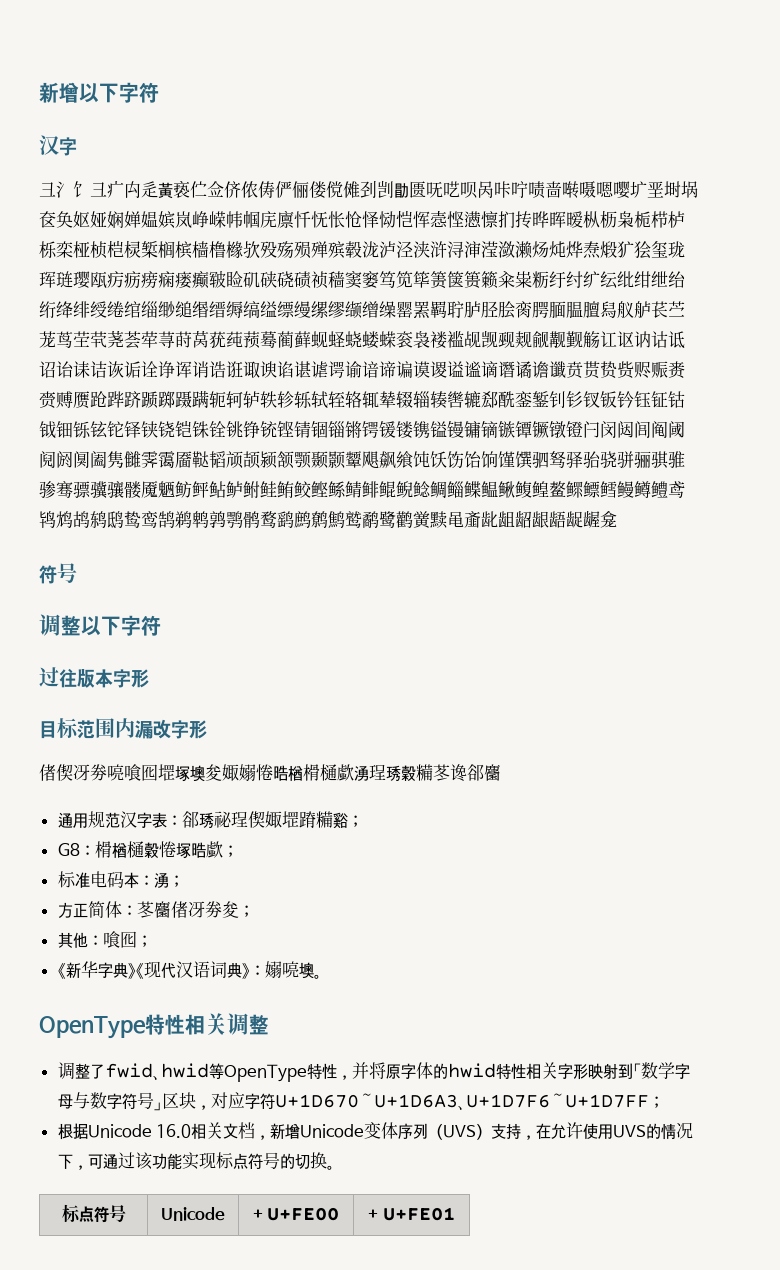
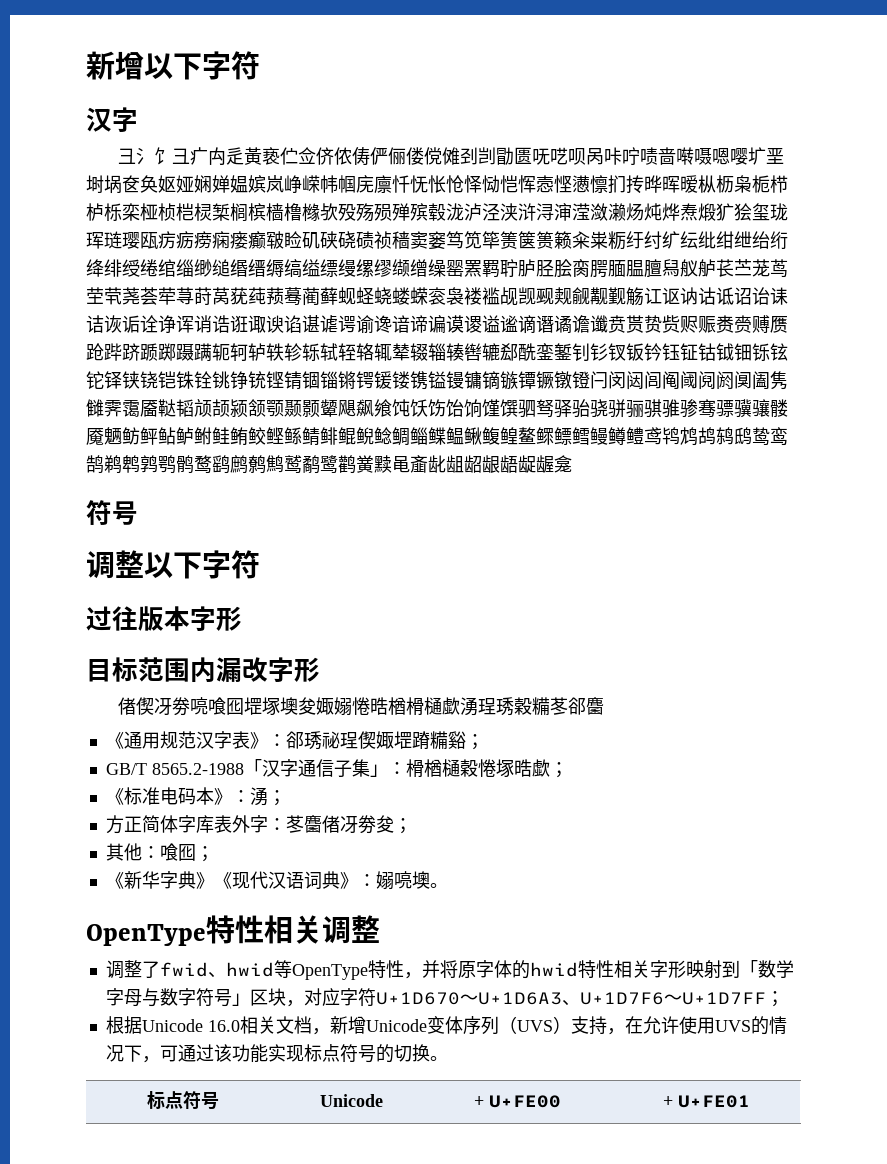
- 彐氵饣⼹疒禸辵黃亵伫佥侪侬俦俨俪偻傥傩刭剀勖匮呒呓呗呙咔咛啧啬啭嗫嗯嘤圹垩埘埚奁奂妪娅娴婵媪嫔岚峥嵘帏帼庑廪忏怃怅怆怿恸恺恽悫悭懑懔扪抟晔晖暧枞枥枭栀栉栌栎栾桠桢桤棂椠榈槟樯橹橼欤殁殇殒殚殡毂泷泸泾浃浒浔渖滢潋濑炀炖烨焘煅犷狯玺珑珲琏璎瓯疠疬痨痫瘘癫皲睑矶硖硗碛祯穑窦窭笃笕筚箦箧篑籁籴粜粝纡纣纩纭纰绀绁绐绗绛绯绶绻绾缁缈缒缗缙缛缟缢缥缦缧缪缬缯缲罂罴羁聍胪胫脍脔腭腼腽膻舄舣舻苌苎茏茑茔茕荛荟荦荨莳莴莸莼蓣蓦蔺藓蚬蛏蛲蝼蝾衮袅褛褴觇觊觋觌觎觏觐觞讧讴讷诂诋诏诒诔诘诙诟诠诤诨诮诰诳诹谀谄谌谑谔谕谙谛谝谟谡谥谧谪谮谲谵谶贲贳贽赀赆赈赉赍赙赝跄跸跻踬踯蹑蹒轭轲轳轶轸轹轼轾辂辄辇辍辎辏辔辘郄酰銮錾钊钐钗钣钤钰钲钴钺钿铄铉铊铎铗铙铠铢铨铫铮铳铿锖锢锱锵锷锾镂镌镒镘镛镝镞镡镢镦镫闩闵闼闾阄阈阋阏阒阖隽雠霁霭靥鞑韬颃颉颍颔颚颞颢颦飓飙飨饨饫饬饴饷馑馔驷驽驿骀骁骈骊骐骓骖骞骠骥骧髅魇魉鲂鲆鲇鲈鲋鲑鲔鲛鲣鲧鲭鲱鲲鲵鲶鲷鲻鲽鳁鳅鳆鳇鳌鳏鳔鳕鳗鳟鳢鸢鸨鸩鸪鸫鸱鸷鸾鹄鹈鹎鹑鹗鹘鹜鹞鹧鹩鹪鹫鹬鹭鹳黉黩黾齑龀龃龆龈龉龊龌龛
+ 彐氵饣⼹疒禸辵黃亵伫佥侪侬俦俨俪偻傥傩刭剀勖匮呒呓呗呙咔咛啧啬啭嗫嗯嘤圹垩埘埚奁奂妪娅娴婵媪嫔岚峥嵘帏帼庑廪忏怃怅怆怿恸恺恽悫悭懑懔扪抟晔晖暧枞枥枭栀栉栌栎栾桠桢桤棂椠榈槟樯橹橼欤殁殇殒殚殡毂泷泸泾浃浒浔渖滢潋濑炀炖烨焘煅犷狯玺珑珲琏璎瓯疠疬痨痫瘘癫皲睑矶硖硗碛祯穑窦窭笃笕筚箦箧篑籁籴粜粝纡纣纩纭纰绀绁绐绗绛绯绶绻绾缁缈缒缗缙缛缟缢缥缦缧缪缬缯缲罂罴羁聍胪胫脍脔腭腼腽膻舄舣舻苌苎茏茑茔茕荛荟荦荨莳莴莸莼蓣蓦蔺藓蚬蛏蛲蝼蝾衮袅褛褴觇觊觋觌觎觏觐觞讧讴讷诂诋诏诒诔诘诙诟诠诤诨诮诰诳诹谀谄谌谑谔谕谗谙谛谝谟谡谥谧谪谮谲谵谶贲贳贽赀赆赈赉赍赙赝跄跸跻踬踯蹑蹒轭轲轳轶轸轹轼轾辂辄辇辍辎辏辔辘郄酰銮錾钊钐钗钣钤钰钲钴钺钿铄铉铊铎铗铙铠铢铨铫铮铳铿锖锢锱锵锷锾镂镌镒镘镛镝镞镡镢镦镫闩闵闼闾阄阈阋阏阒阖隽雠霁霭靥鞑韬颃颉颍颔颚颞颢颦飓飙飨饨饫饬饴饷馑馔驷驽驿骀骁骈骊骐骓骖骞骠骥骧髅魇魉鲂鲆鲇鲈鲋鲑鲔鲛鲣鲧鲭鲱鲲鲵鲶鲷鲻鲽鳁鳅鳆鳇鳌鳏鳔鳕鳗鳟鳢鸢鸨鸩鸪鸫鸱鸷鸾鹄鹈鹎鹑鹗鹘鹜鹞鹧鹩鹪鹫鹬鹭鹳黉黩黾齑龀龃龆龈龉龊龌龛
- 偖偰冴劵喨喰囮堽塚墺夋娵嫋惓晧楢榾樋歔湧珵琇穀糒苳谗郤麕
+ 偖偰冴劵喨喰囮堽塚墺夋娵嫋惓晧楢榾樋歔湧珵琇穀糒苳郤麕
- 通用规范汉字表：郤琇祕珵偰娵堽蹐糒谿；
+ 《通用规范汉字表》：郤琇祕珵偰娵堽蹐糒谿；
- G8：榾楢樋穀惓塚晧歔；
+ GB/T 8565.2-1988「汉字通信子集」：榾楢樋穀惓塚晧歔；
- 标准电码本：湧；
+ 《标准电码本》：湧；
- 方正简体：苳麕偖冴劵夋；
+ 方正简体字库表外字：苳麕偖冴劵夋；

